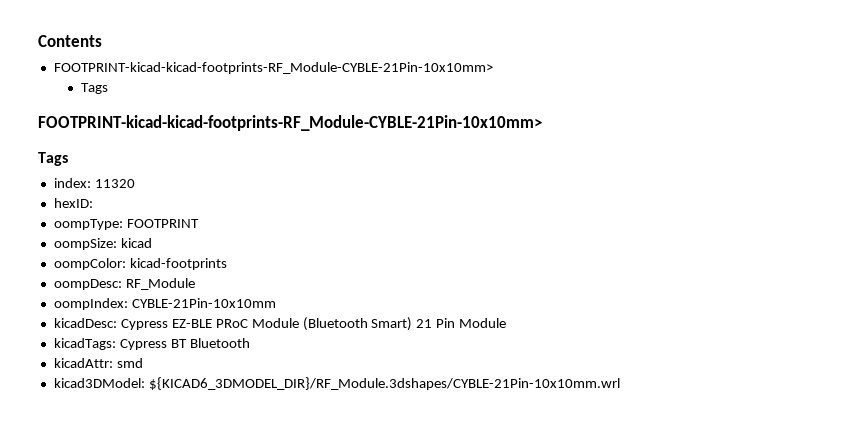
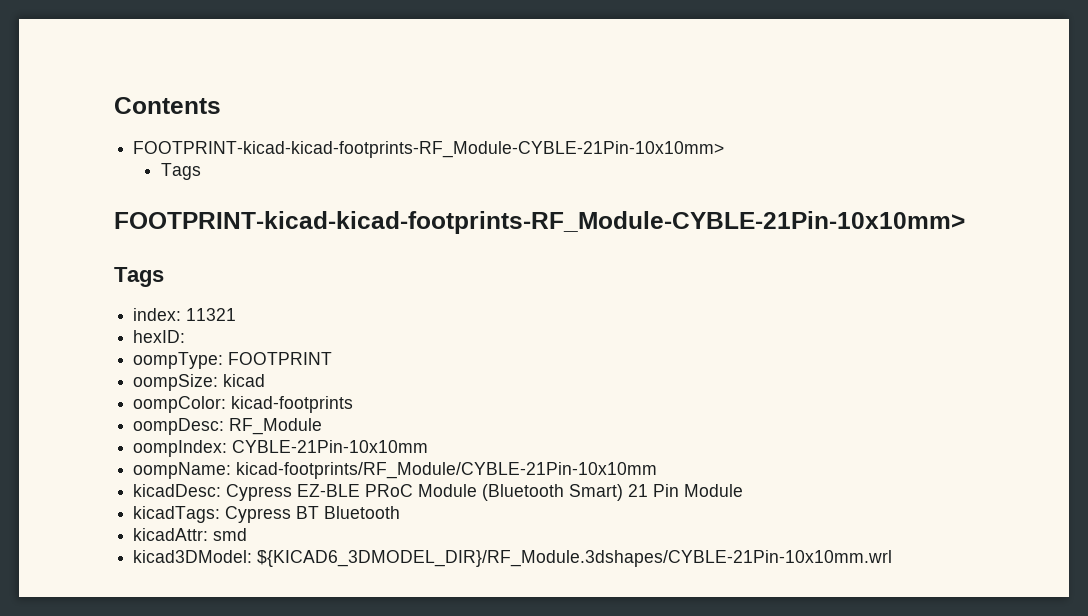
- index: 11320
+ index: 11321
+ oompName: kicad-footprints/RF_Module/CYBLE-21Pin-10x10mm

